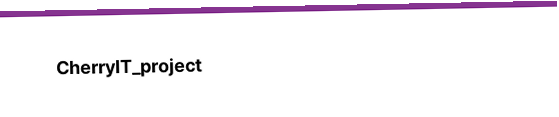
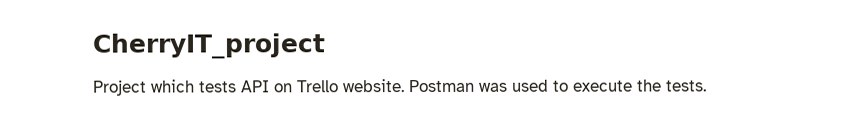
+ Project which tests API on Trello website. Postman was used to execute the tests.

